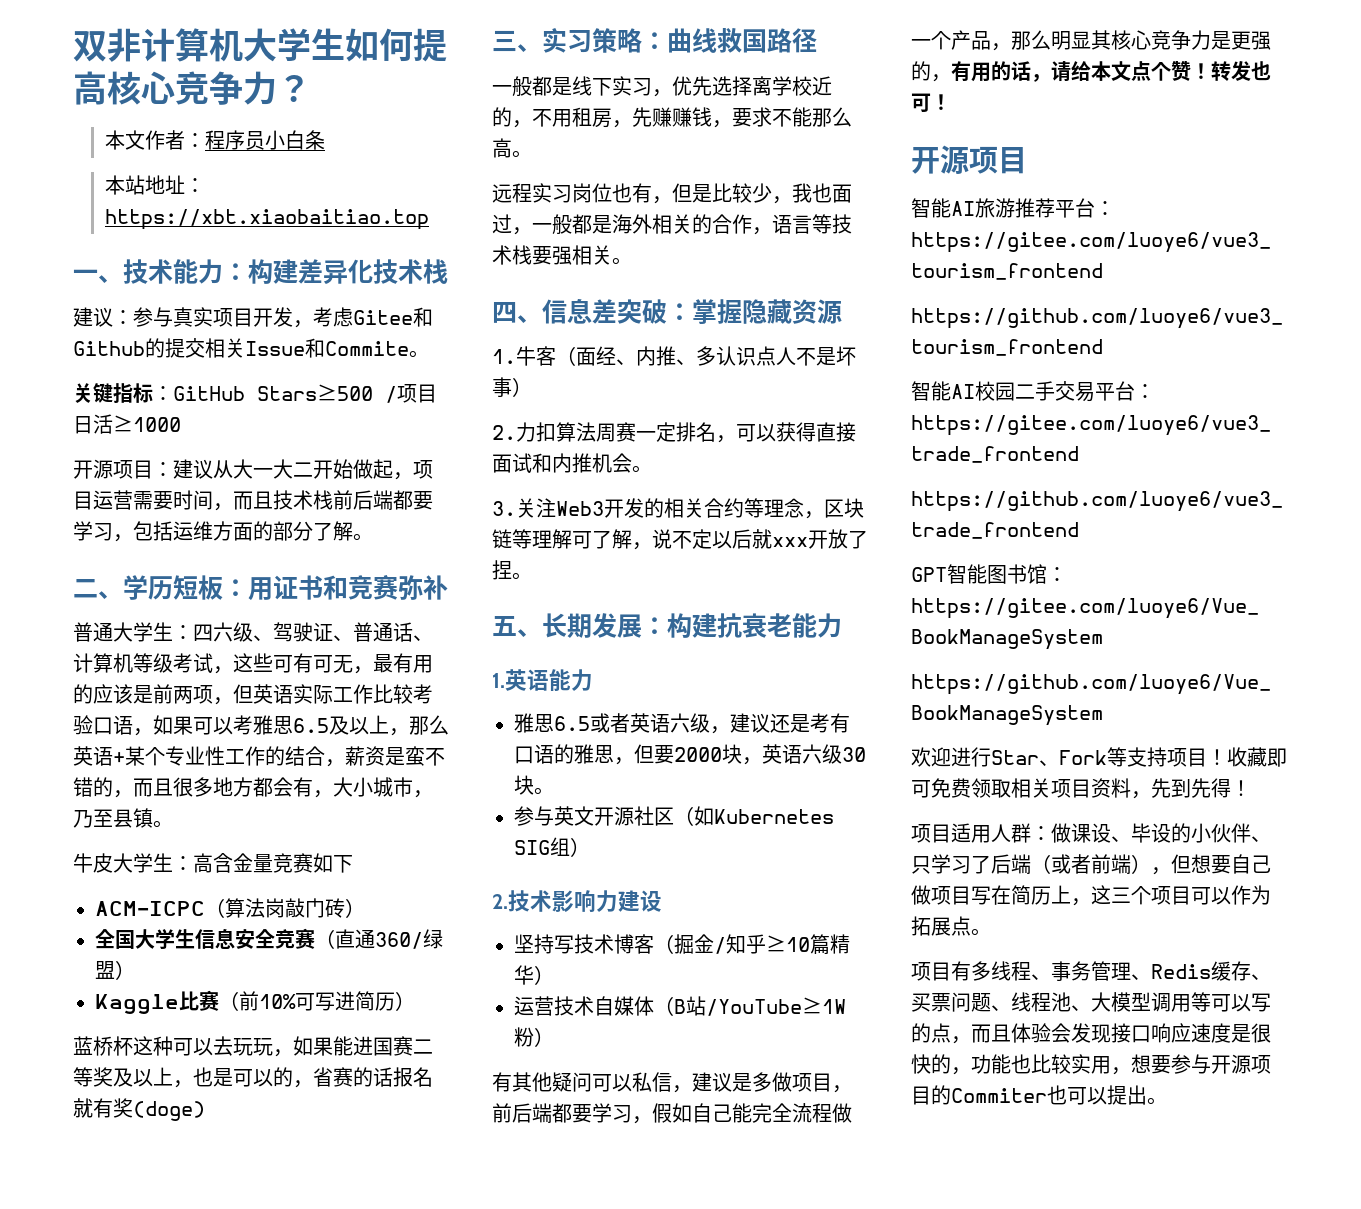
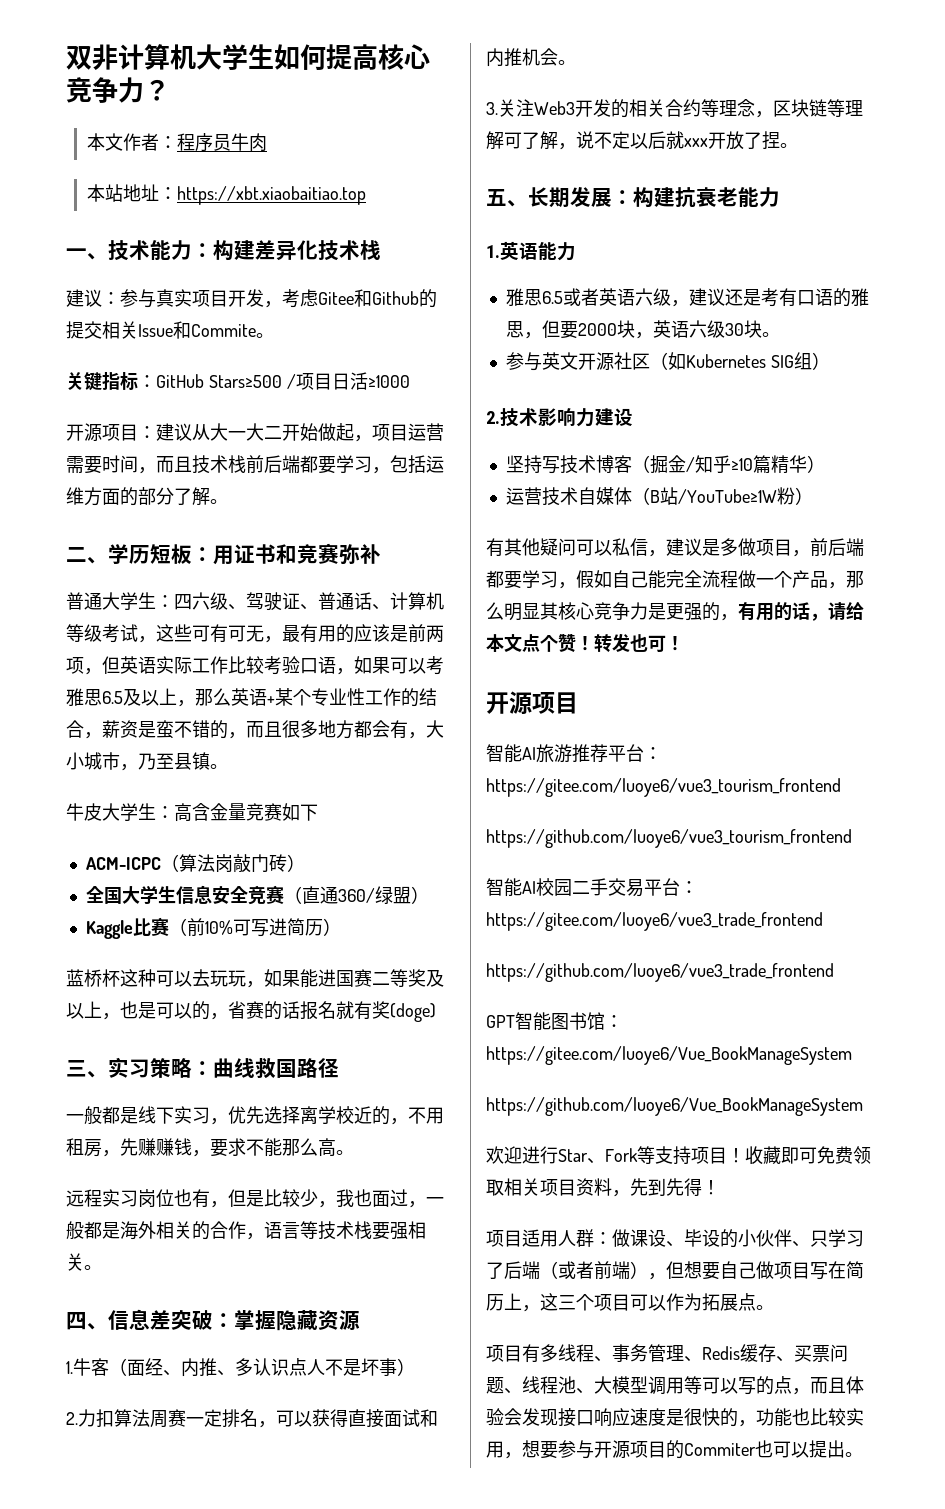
- 本文作者：程序员小白条
+ 本文作者：程序员牛肉

